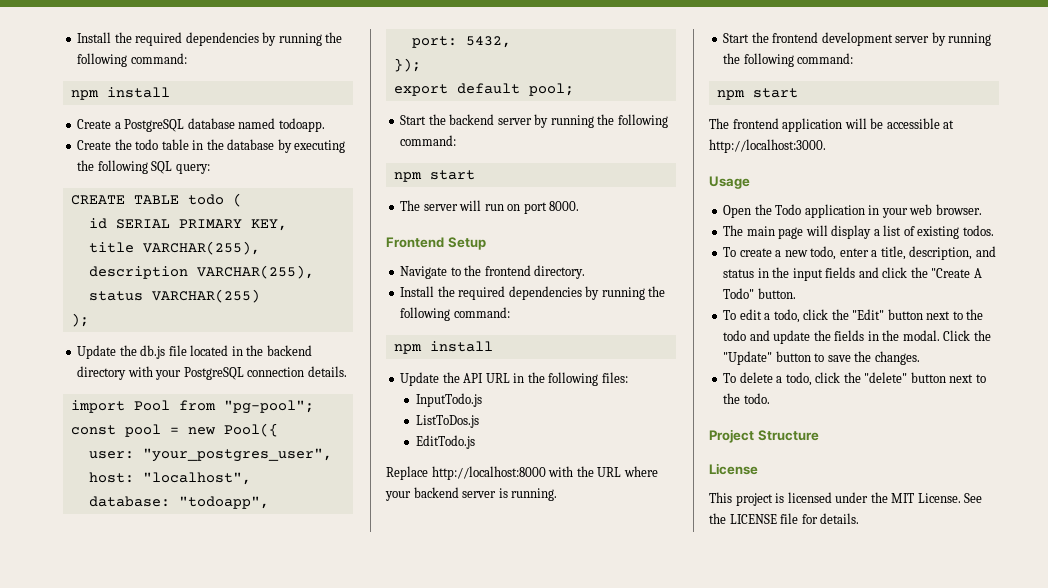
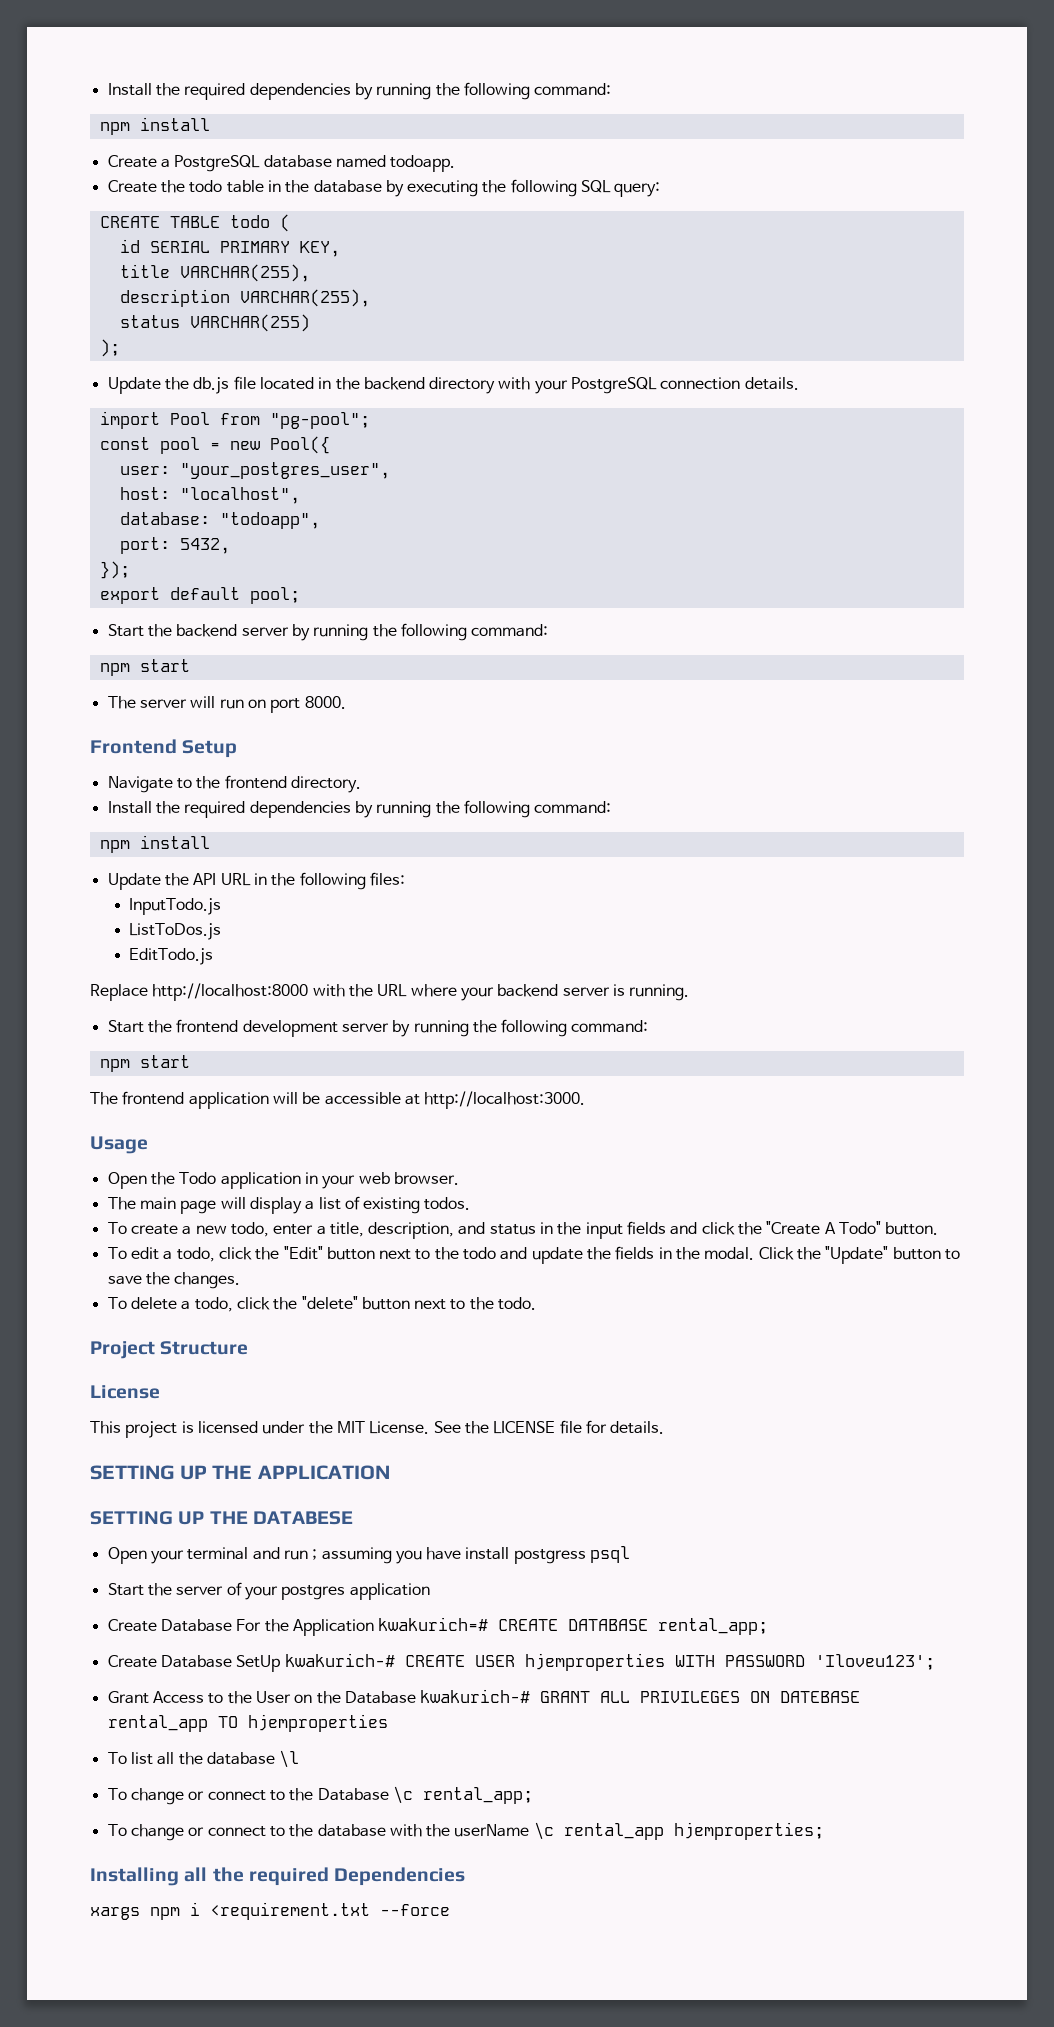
+ SETTING UP THE APPLICATION
+ SETTING UP THE DATABESE
+ Open your terminal and run ; assuming you have install postgress psql
+ Start the server of your postgres application
+ Create Database For the Application kwakurich=# CREATE DATABASE rental_app;
+ Create Database SetUp kwakurich-# CREATE USER hjemproperties WITH PASSWORD 'Iloveu123';
+ Grant Access to the User on the Database kwakurich-# GRANT ALL PRIVILEGES ON DATEBASE rental_app TO hjemproperties
+ To list all the database \l
+ To change or connect to the Database \c rental_app;
+ To change or connect to the database with the userName \c rental_app hjemproperties;
+ Installing all the required Dependencies
+ xargs npm i <requirement.txt --force

